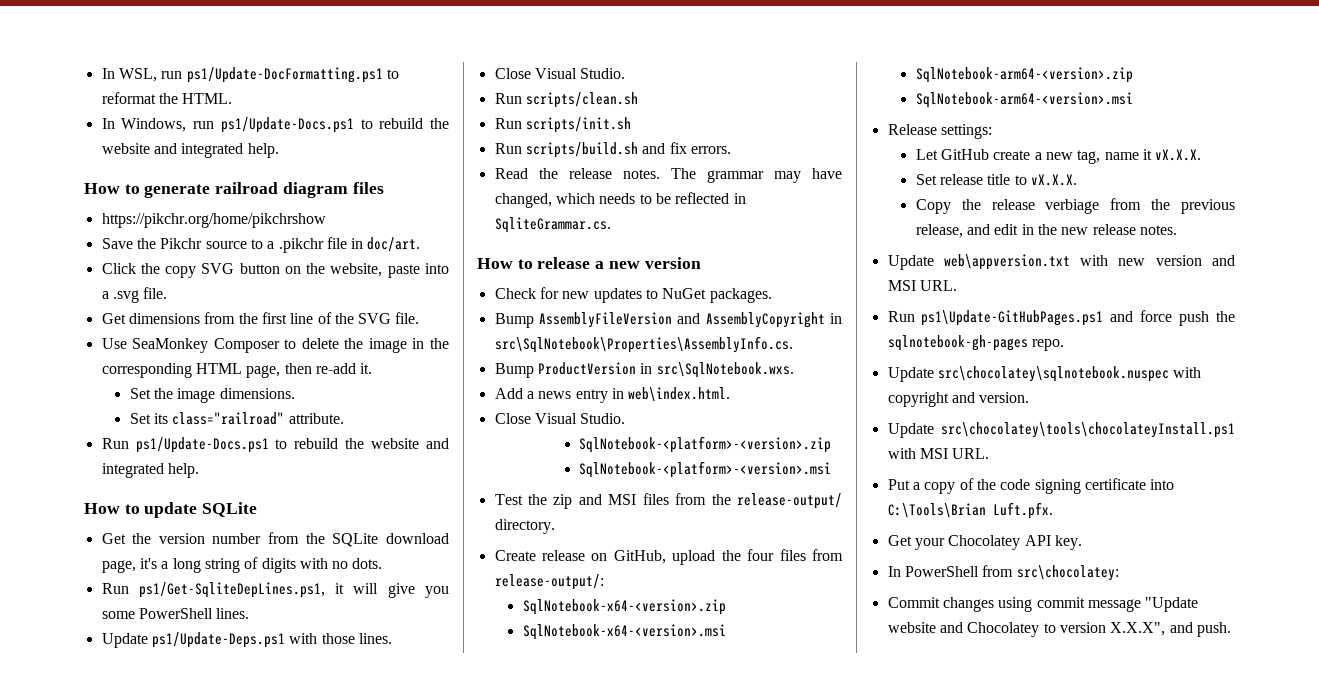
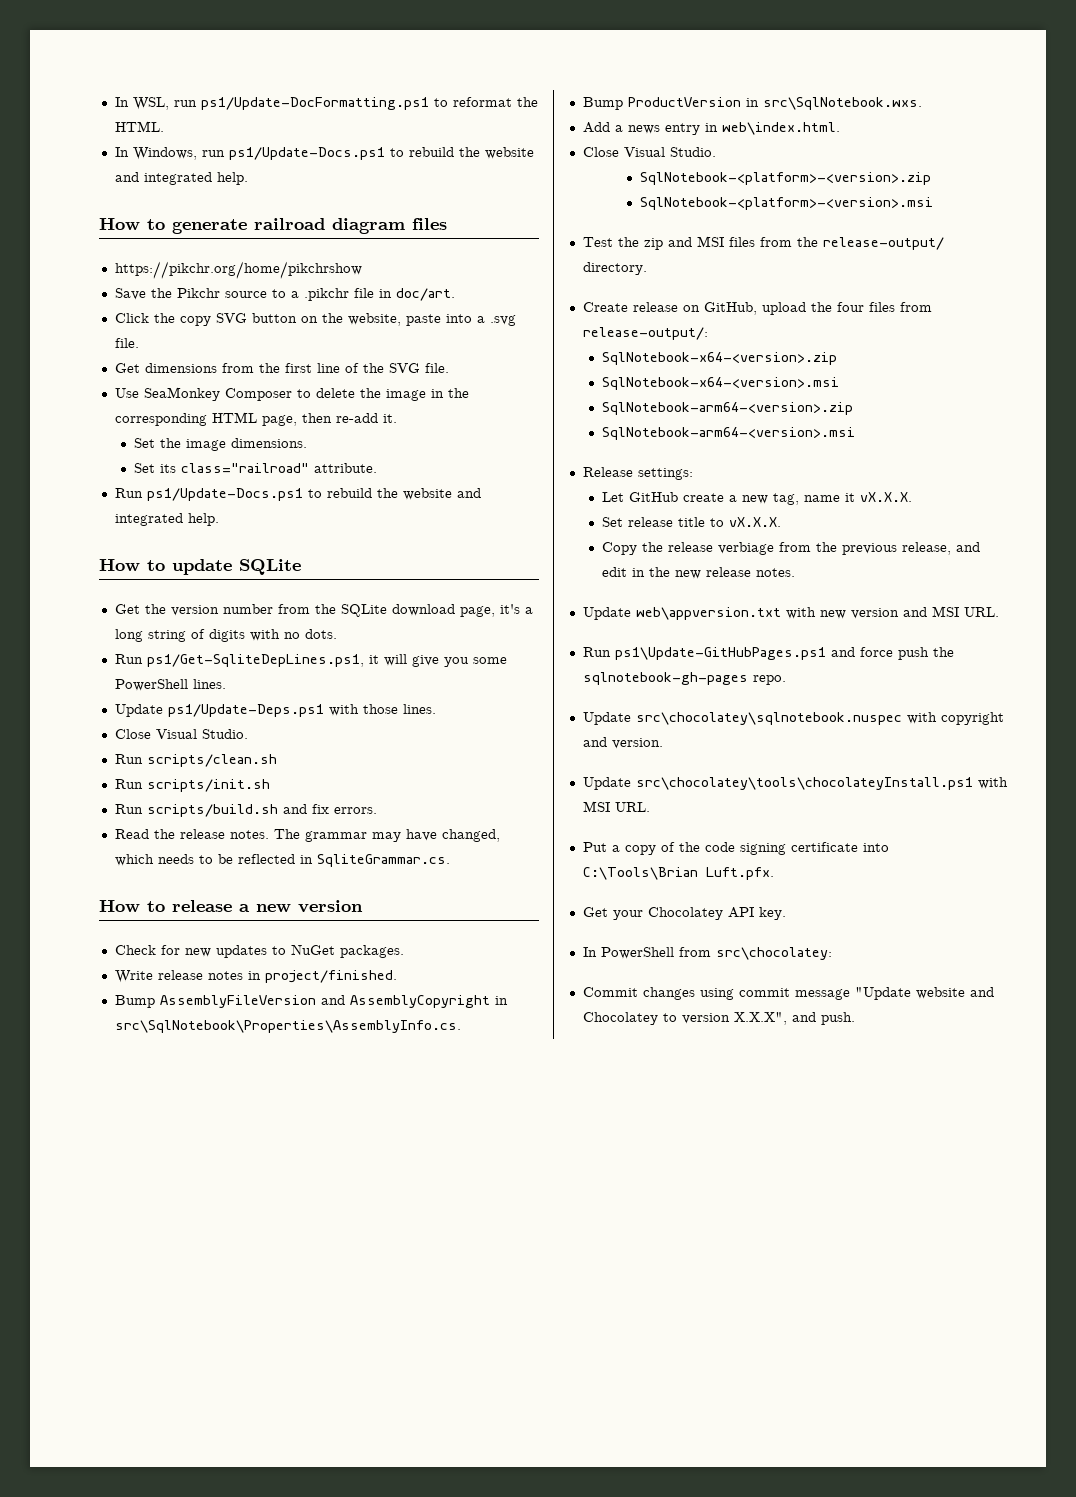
+ Write release notes in project/finished.

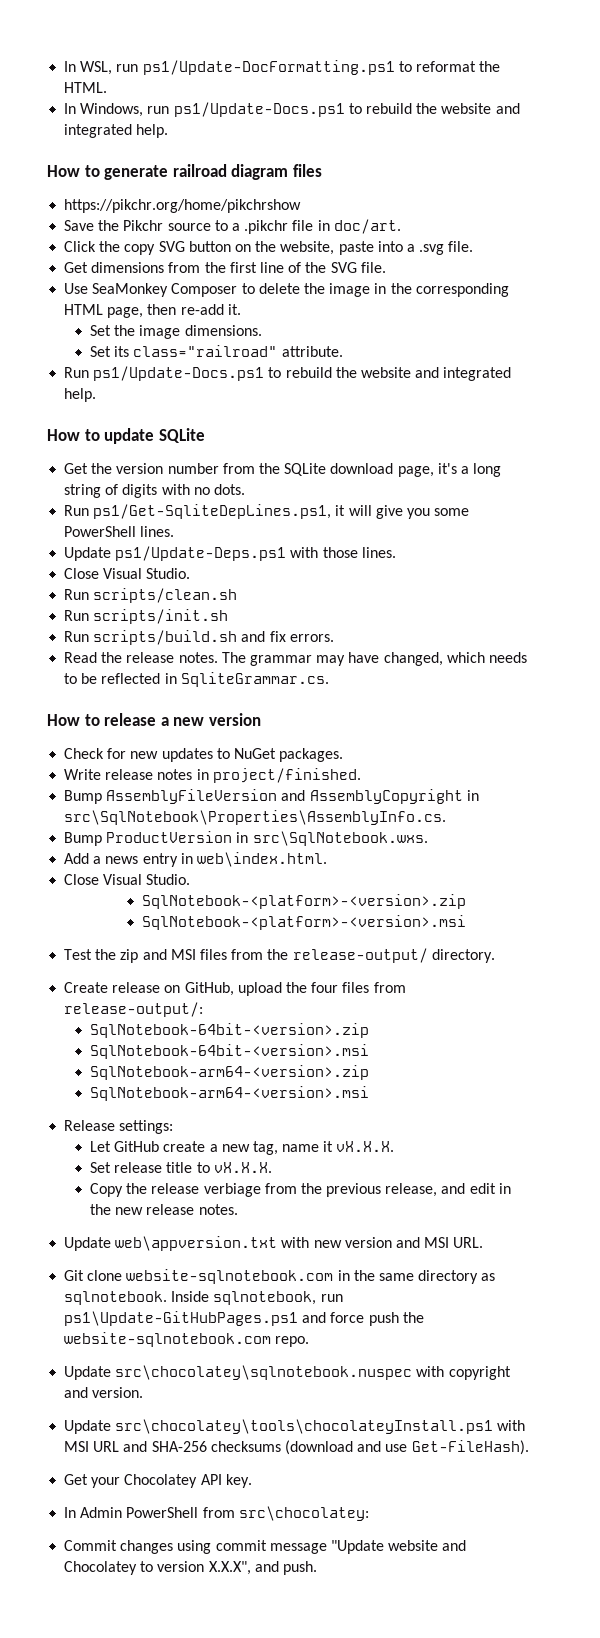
- SqlNotebook-x64-<version>.zip
- SqlNotebook-x64-<version>.msi
+ SqlNotebook-64bit-<version>.zip
+ SqlNotebook-64bit-<version>.msi
- Run ps1\Update-GitHubPages.ps1 and force push the sqlnotebook-gh-pages repo.
+ Git clone website-sqlnotebook.com in the same directory as sqlnotebook. Inside sqlnotebook, run ps1\Update-GitHubPages.ps1 and force push the website-sqlnotebook.com repo.
- Update src\chocolatey\tools\chocolateyInstall.ps1 with MSI URL.
- Put a copy of the code signing certificate into C:\Tools\Brian Luft.pfx.
+ Update src\chocolatey\tools\chocolateyInstall.ps1 with MSI URL and SHA-256 checksums (download and use Get-FileHash).
- In PowerShell from src\chocolatey:
+ In Admin PowerShell from src\chocolatey:

